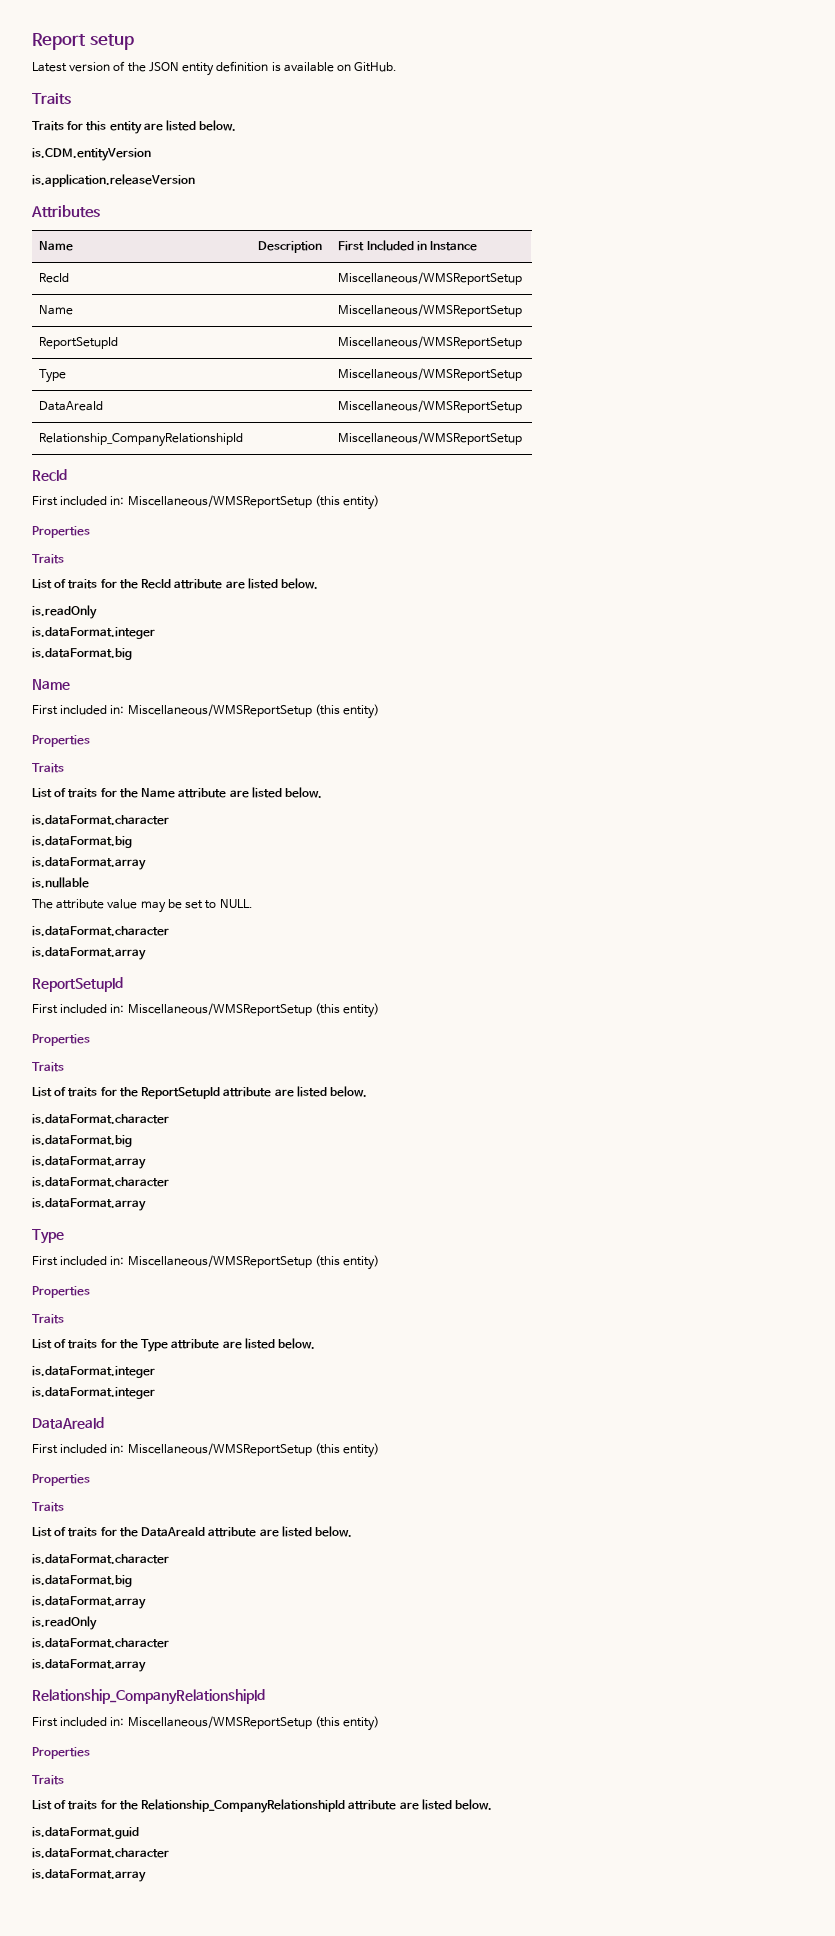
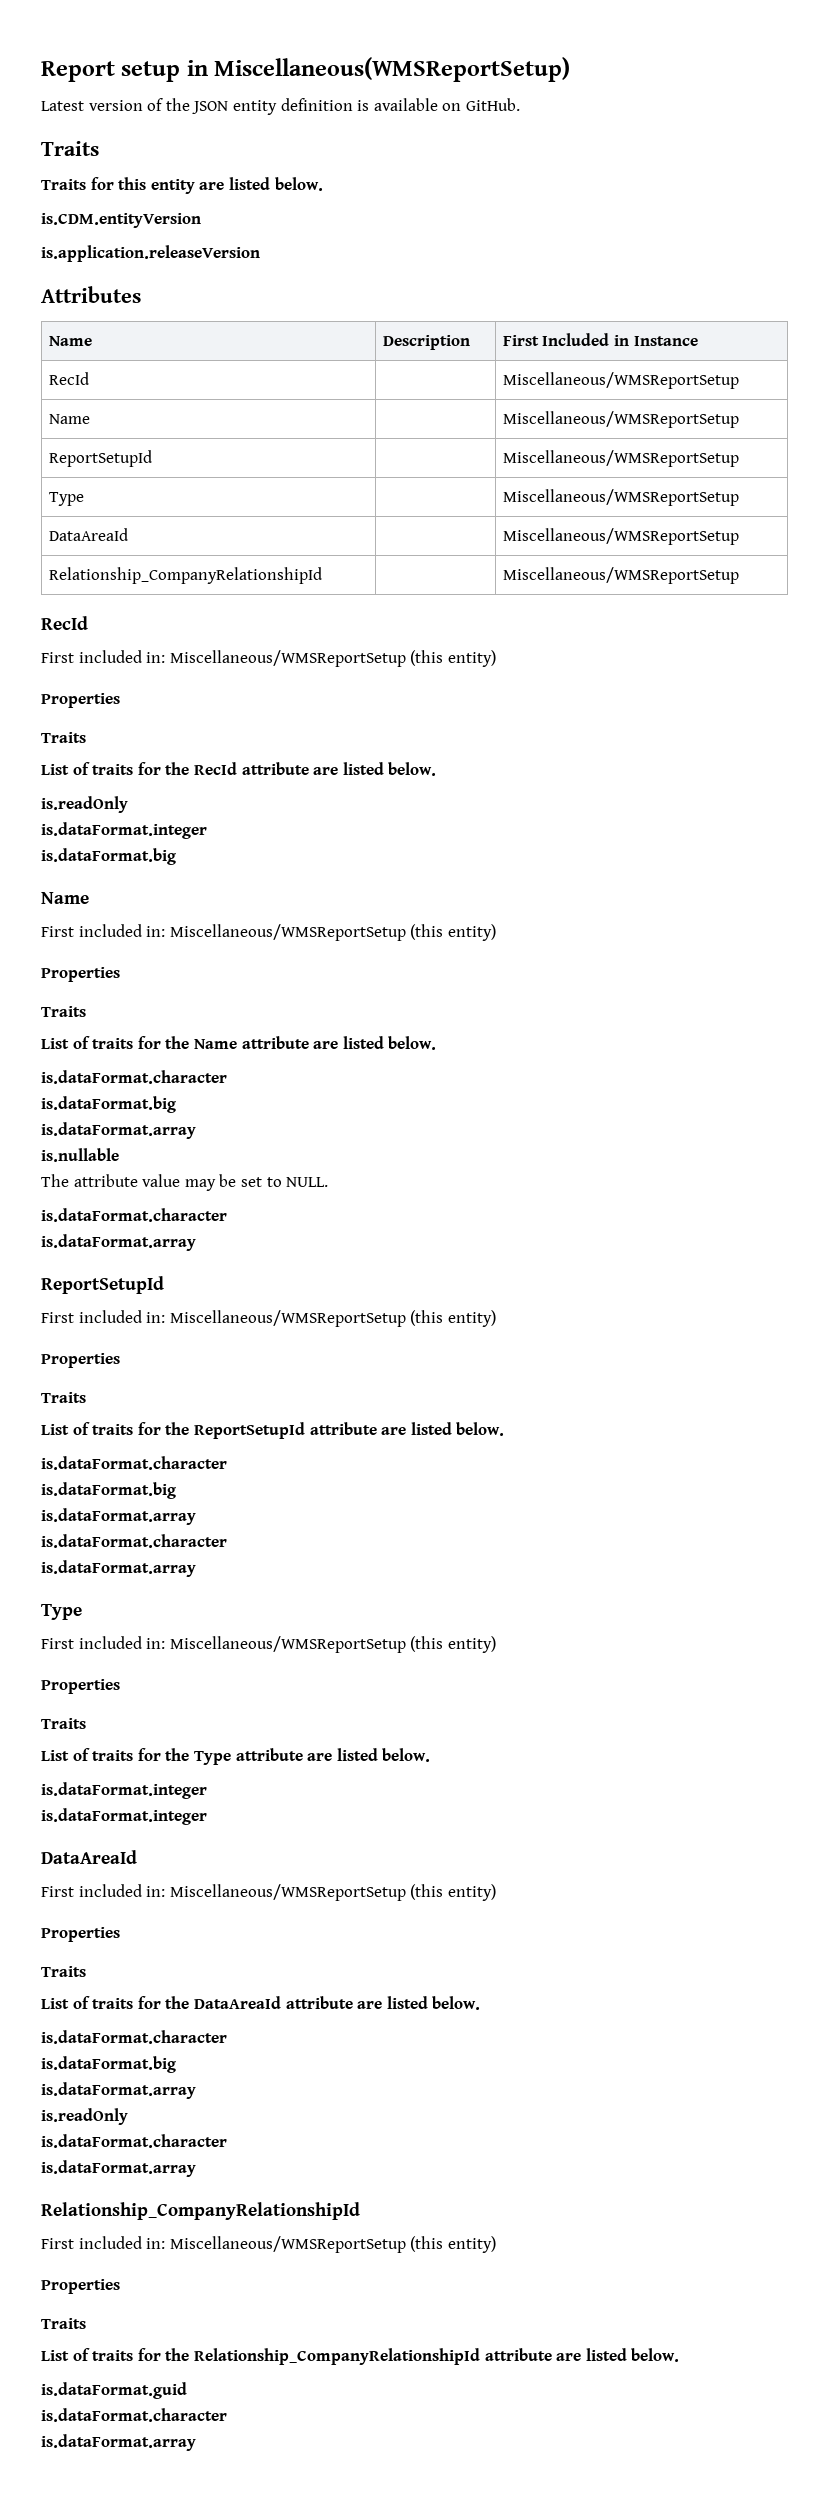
- Report setup
+ Report setup in Miscellaneous(WMSReportSetup)

